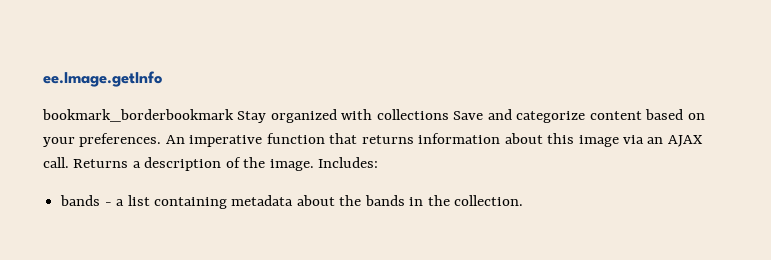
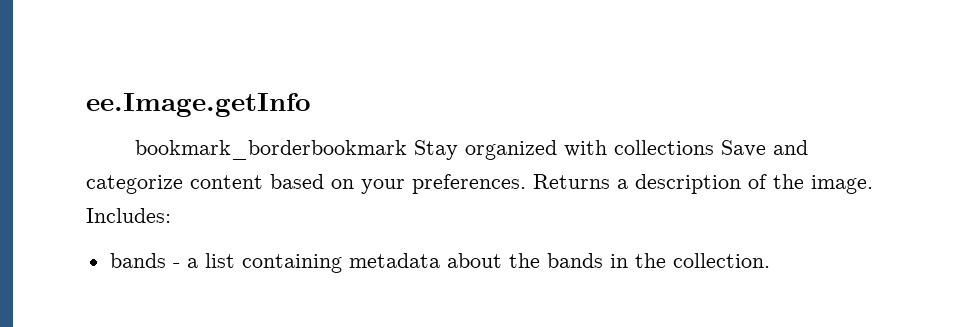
- An imperative function that returns information about this image via an AJAX call.

